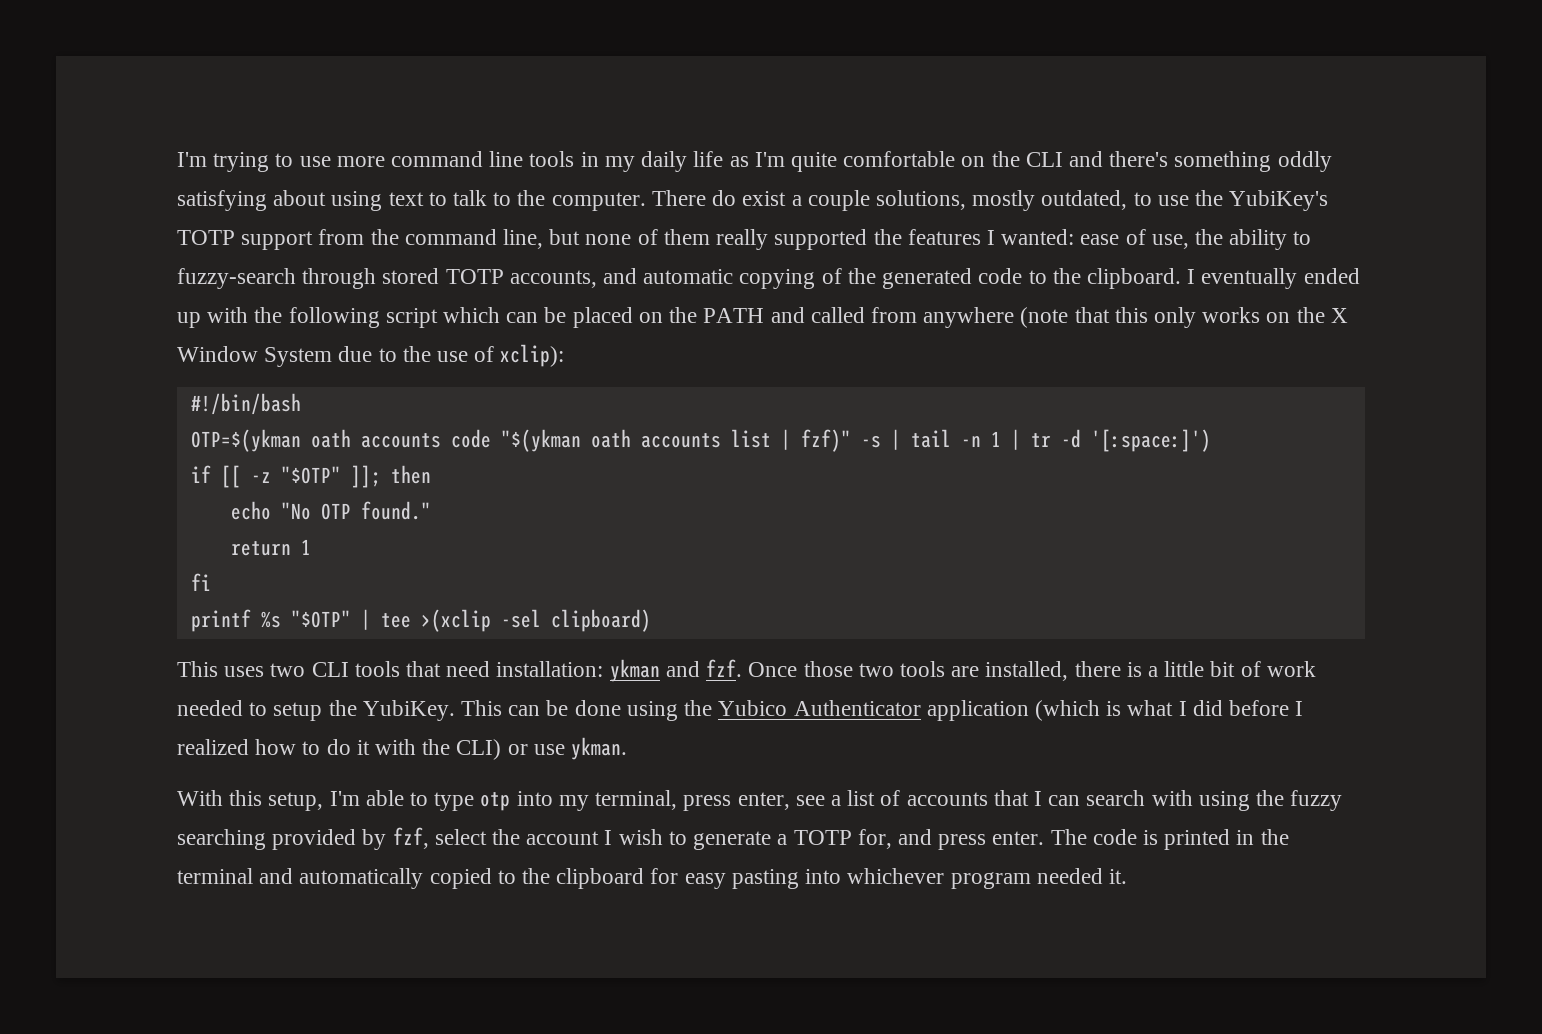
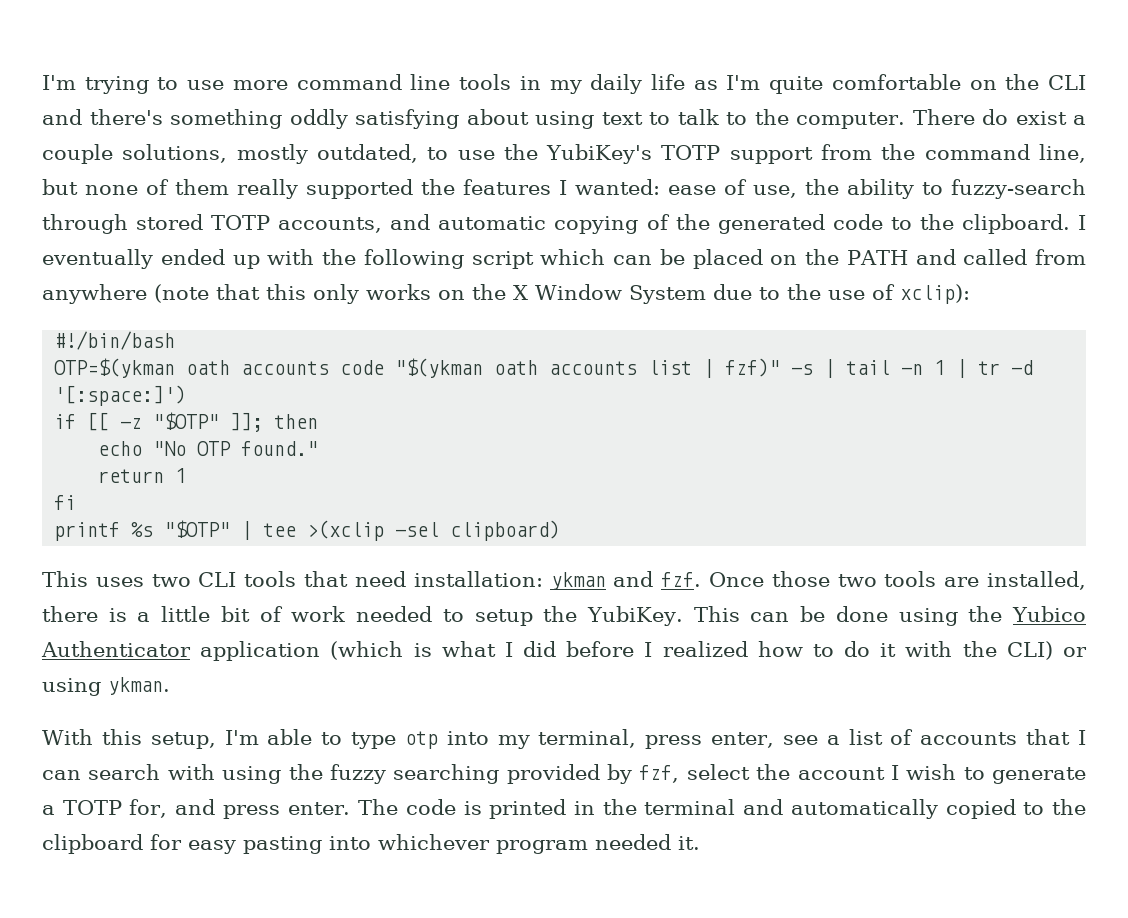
- This can be done using the Yubico Authenticator application (which is what I did before I realized how to do it with the CLI) or use ykman.
+ This can be done using the Yubico Authenticator application (which is what I did before I realized how to do it with the CLI) or using ykman.

